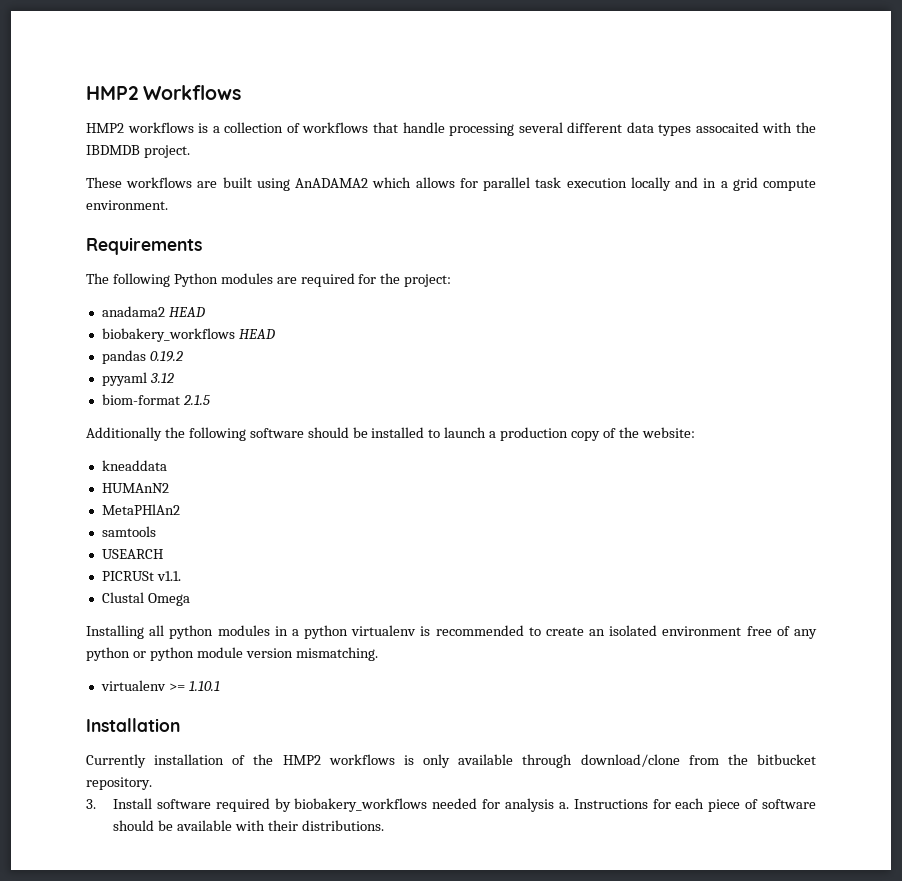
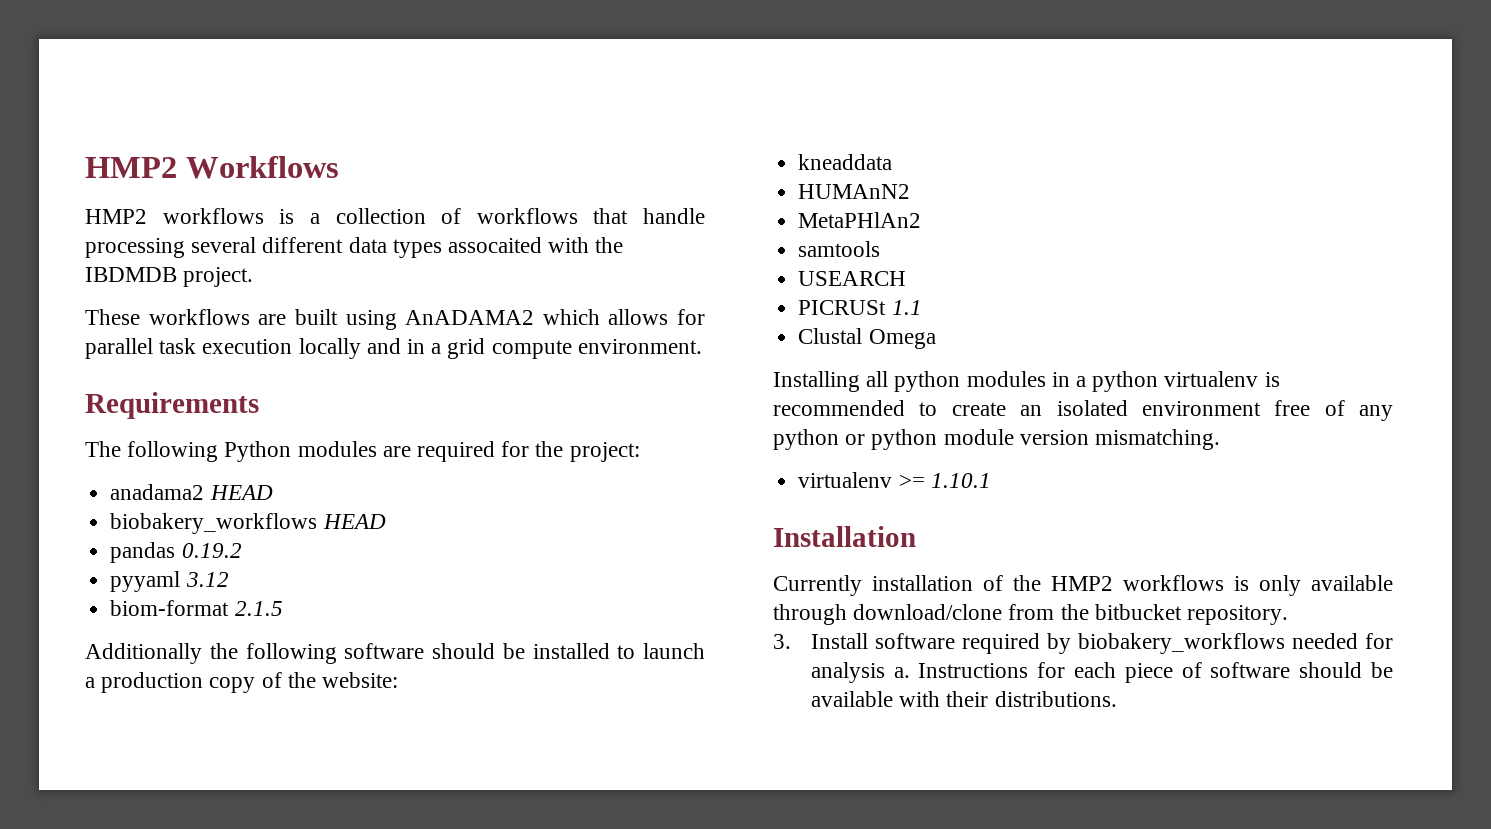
- PICRUSt v1.1.
+ PICRUSt 1.1

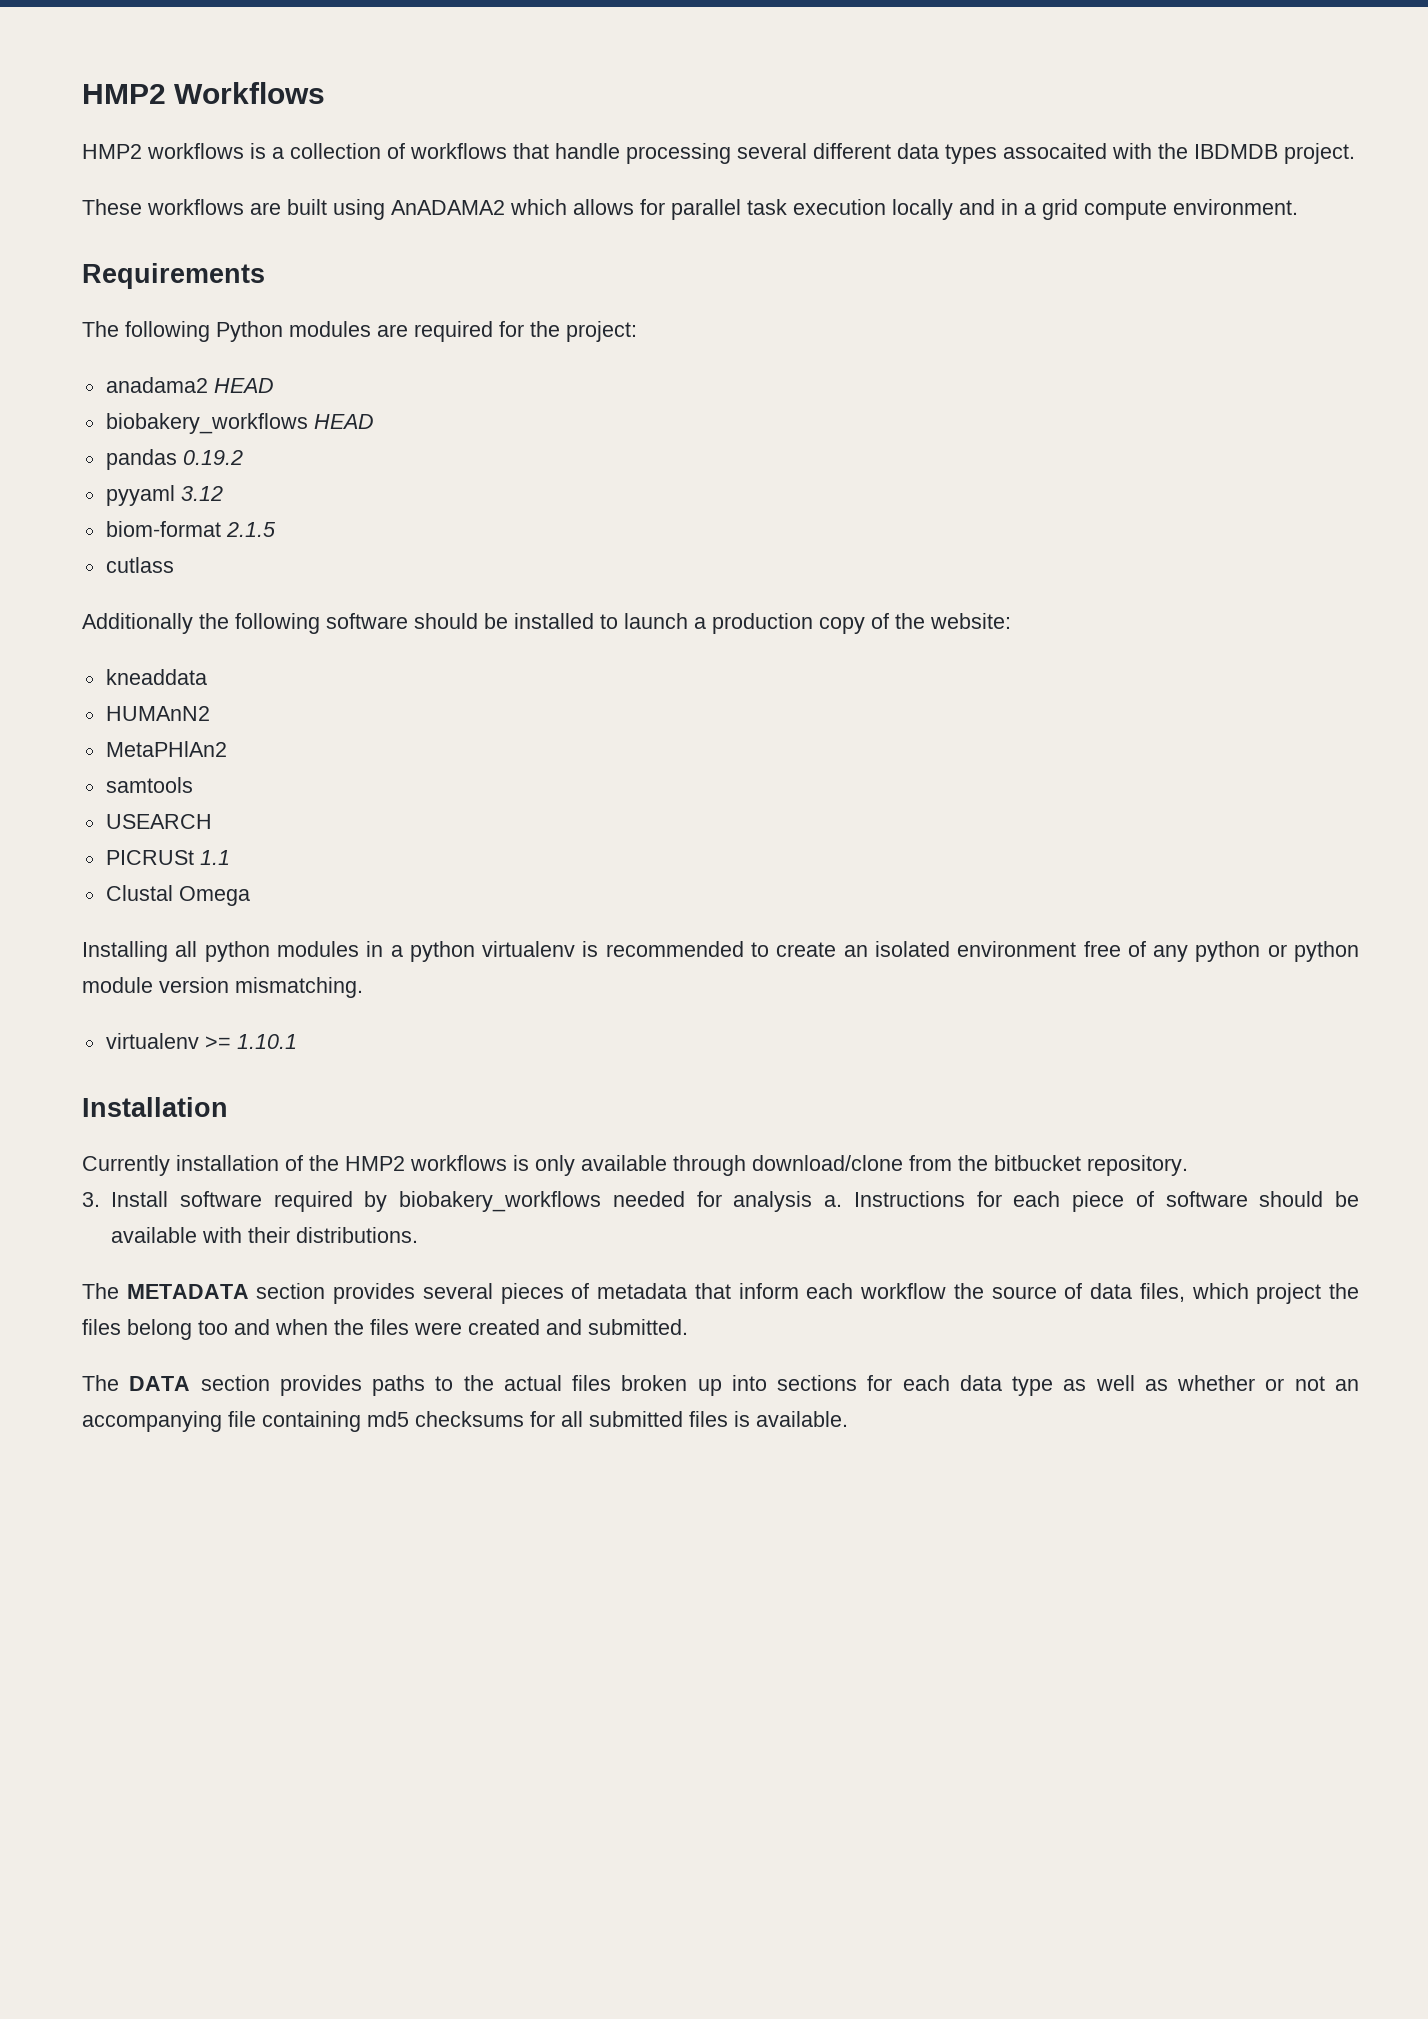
+ cutlass
+ The METADATA section provides several pieces of metadata that inform each workflow the source of data files, which project the files belong too and when the files were created and submitted.
+ The DATA section provides paths to the actual files broken up into sections for each data type as well as whether or not an accompanying file containing md5 checksums for all submitted files is available.

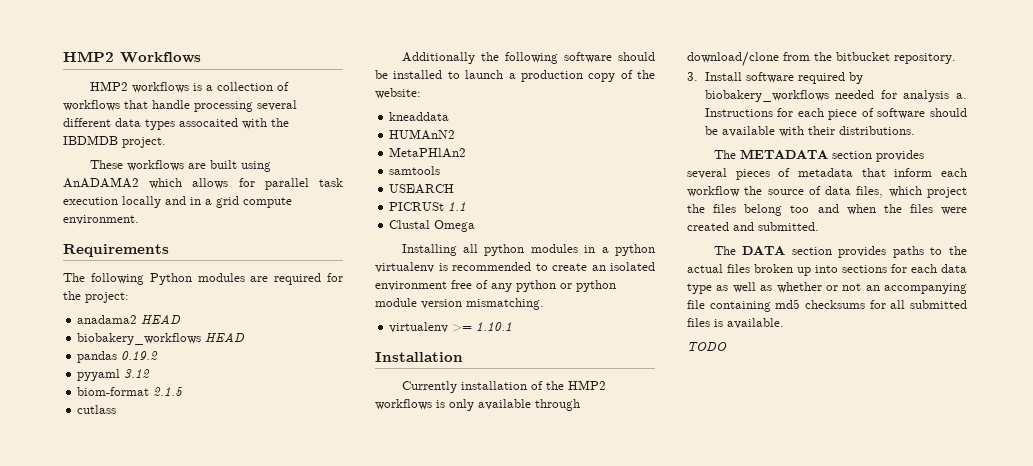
+ TODO

